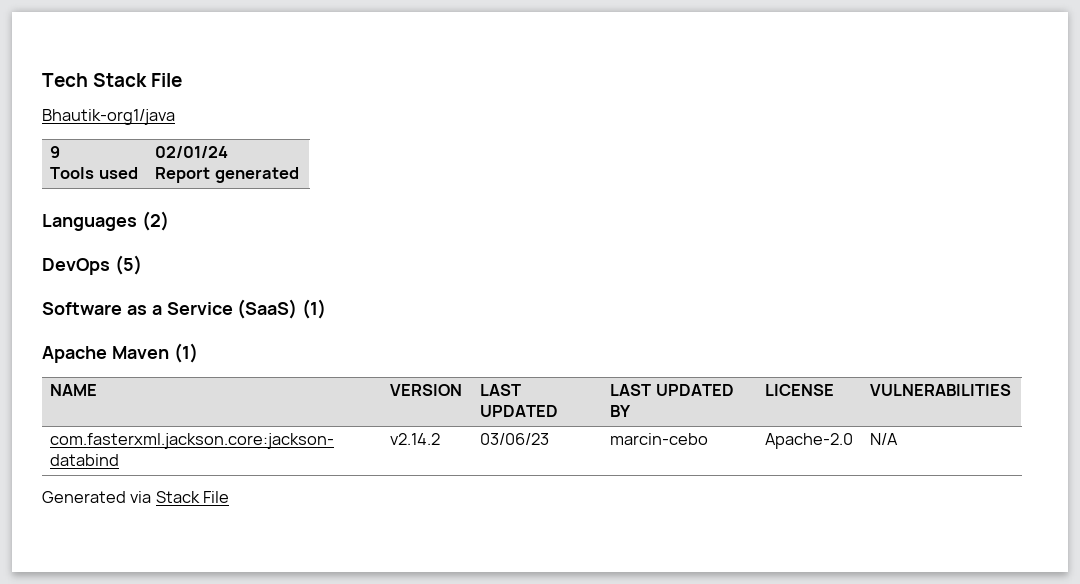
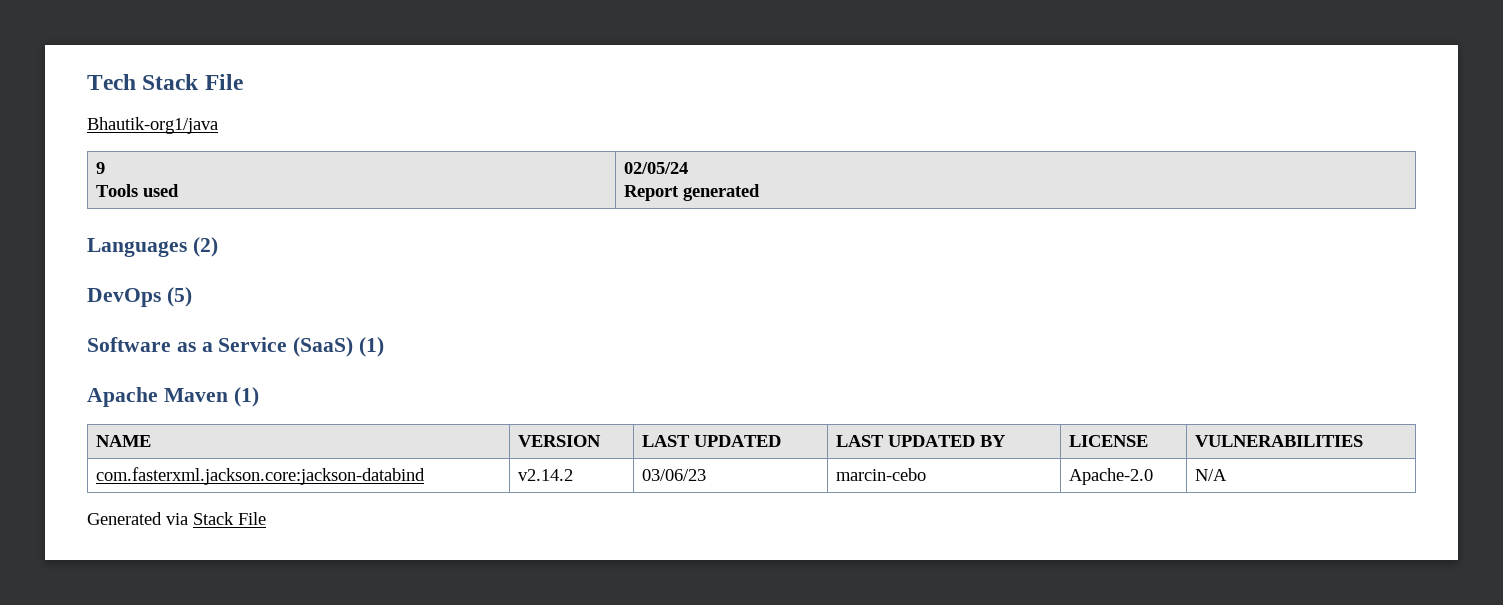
  9
- Tools used | 02/01/24
+ Tools used | 02/05/24

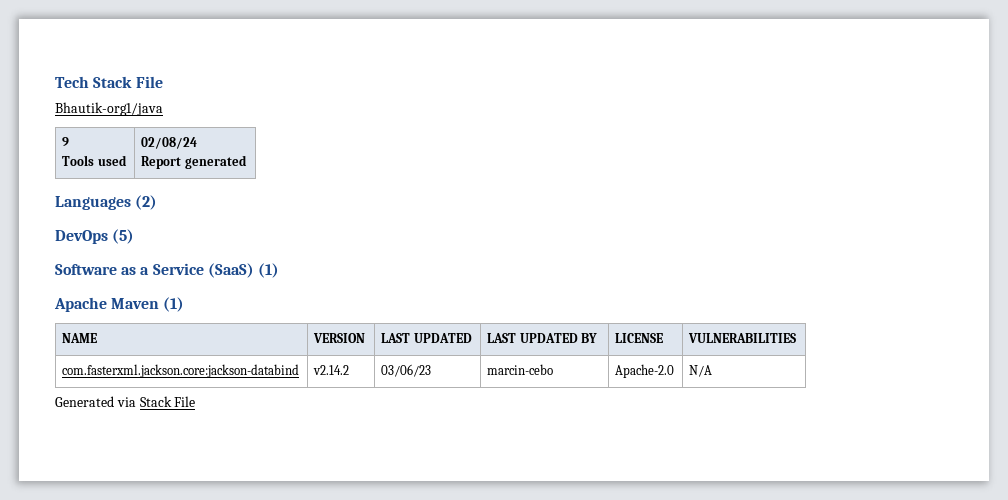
  9
- Tools used | 02/05/24
+ Tools used | 02/08/24

